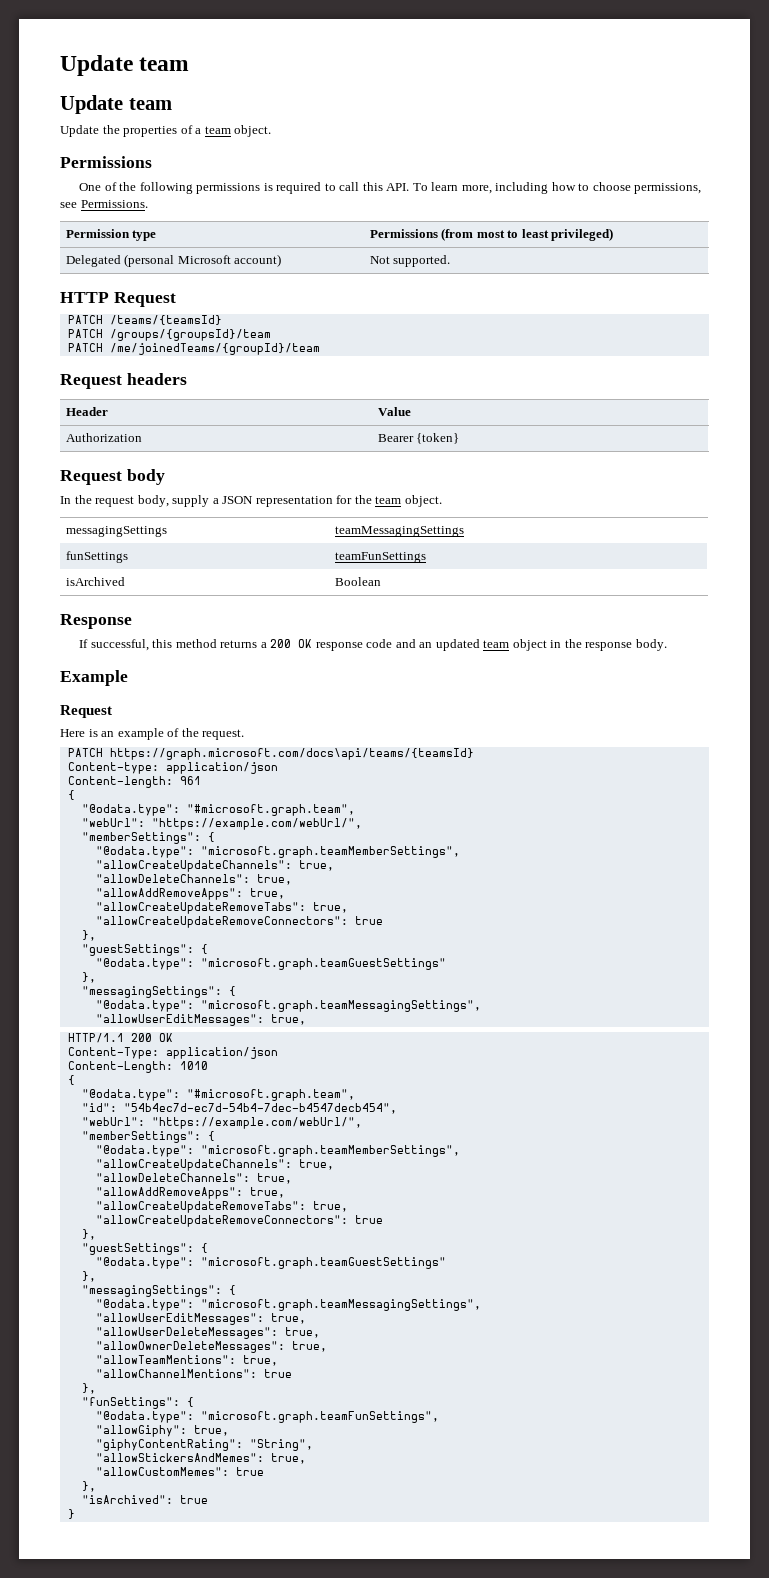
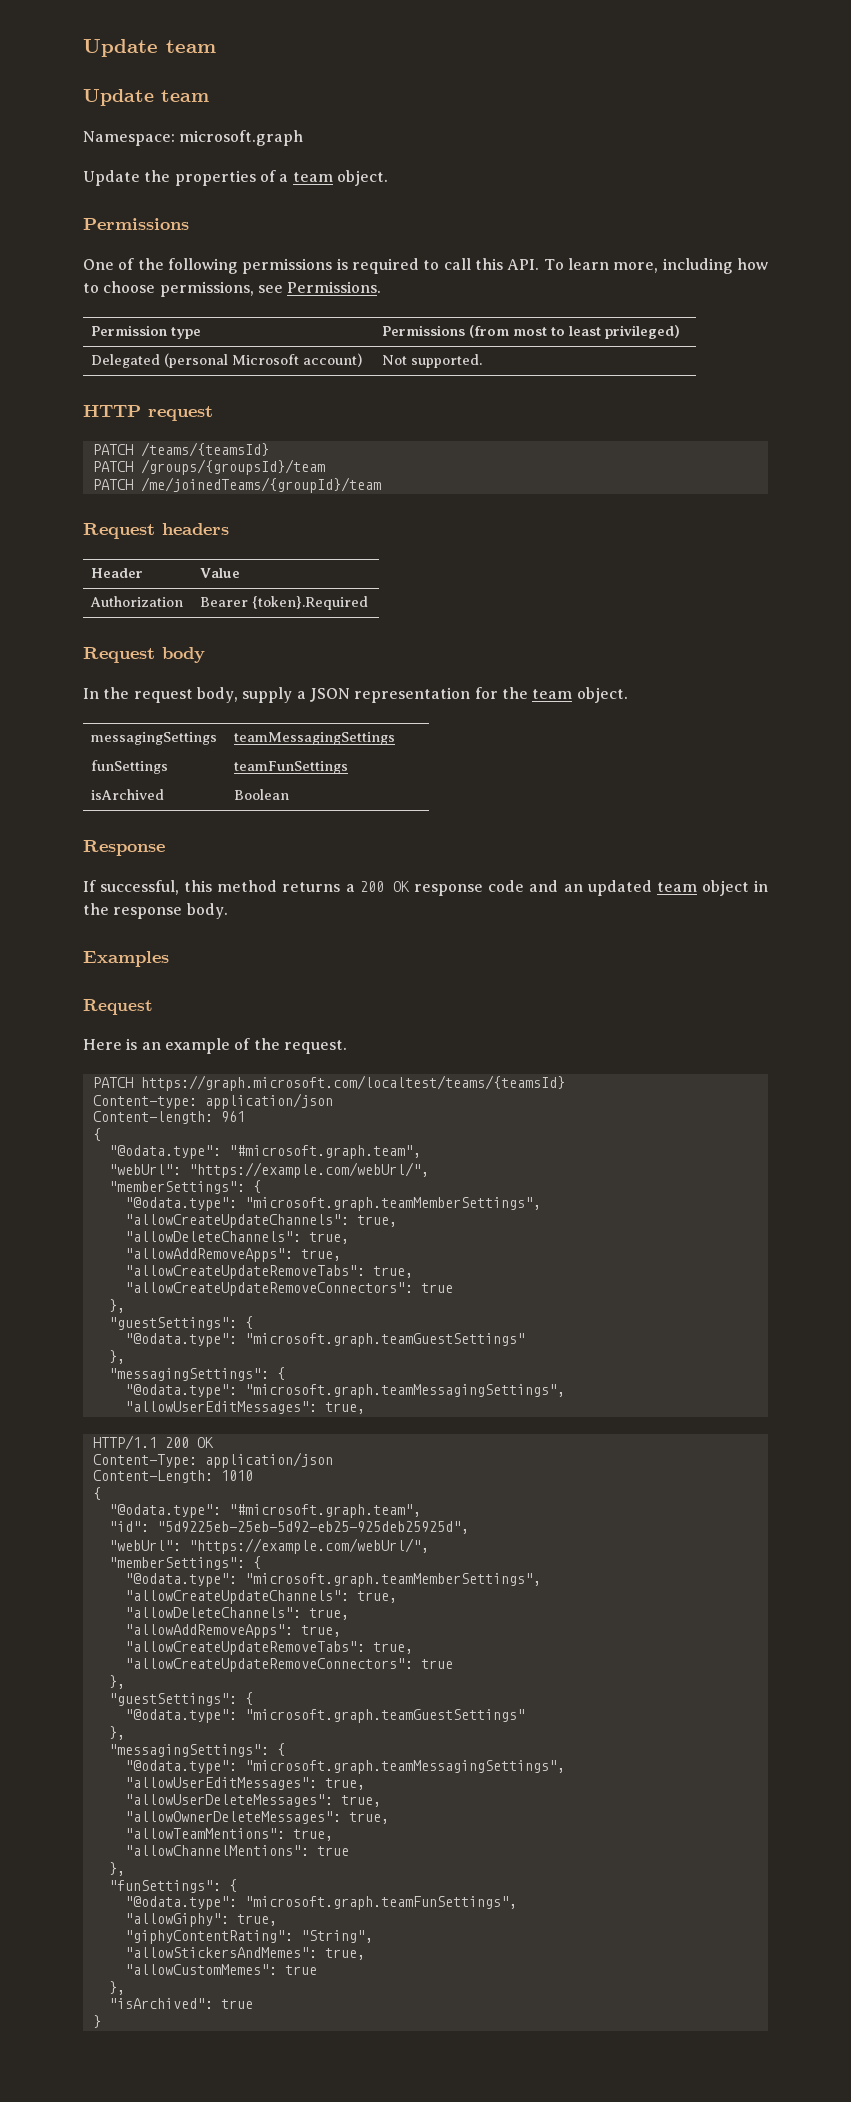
+ Namespace: microsoft.graph
- HTTP Request
+ HTTP request
- Authorization | Bearer {token}
+ Authorization | Bearer {token}.Required
- Example
+ Examples
- PATCH https://graph.microsoft.com/docs\api/teams/{teamsId}
+ PATCH https://graph.microsoft.com/localtest/teams/{teamsId}
- "id": "54b4ec7d-ec7d-54b4-7dec-b4547decb454",
+ "id": "5d9225eb-25eb-5d92-eb25-925deb25925d",

